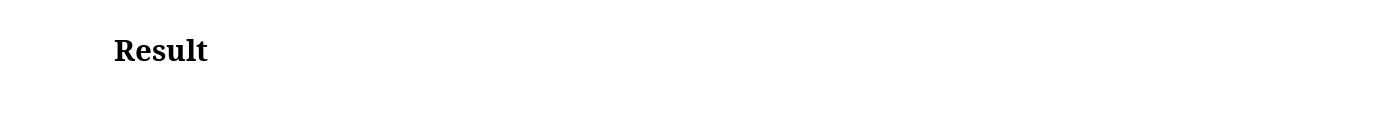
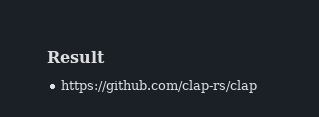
+ https://github.com/clap-rs/clap

